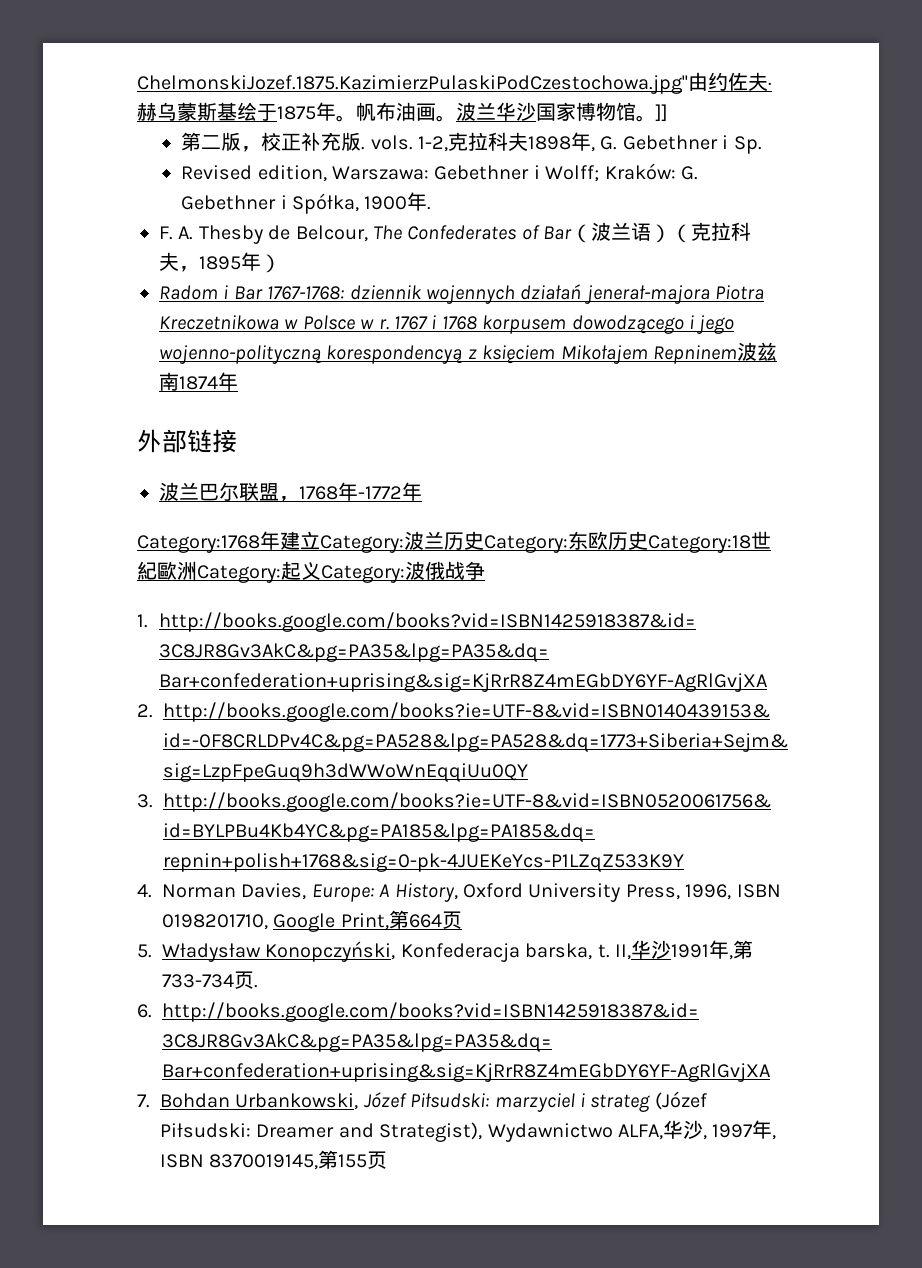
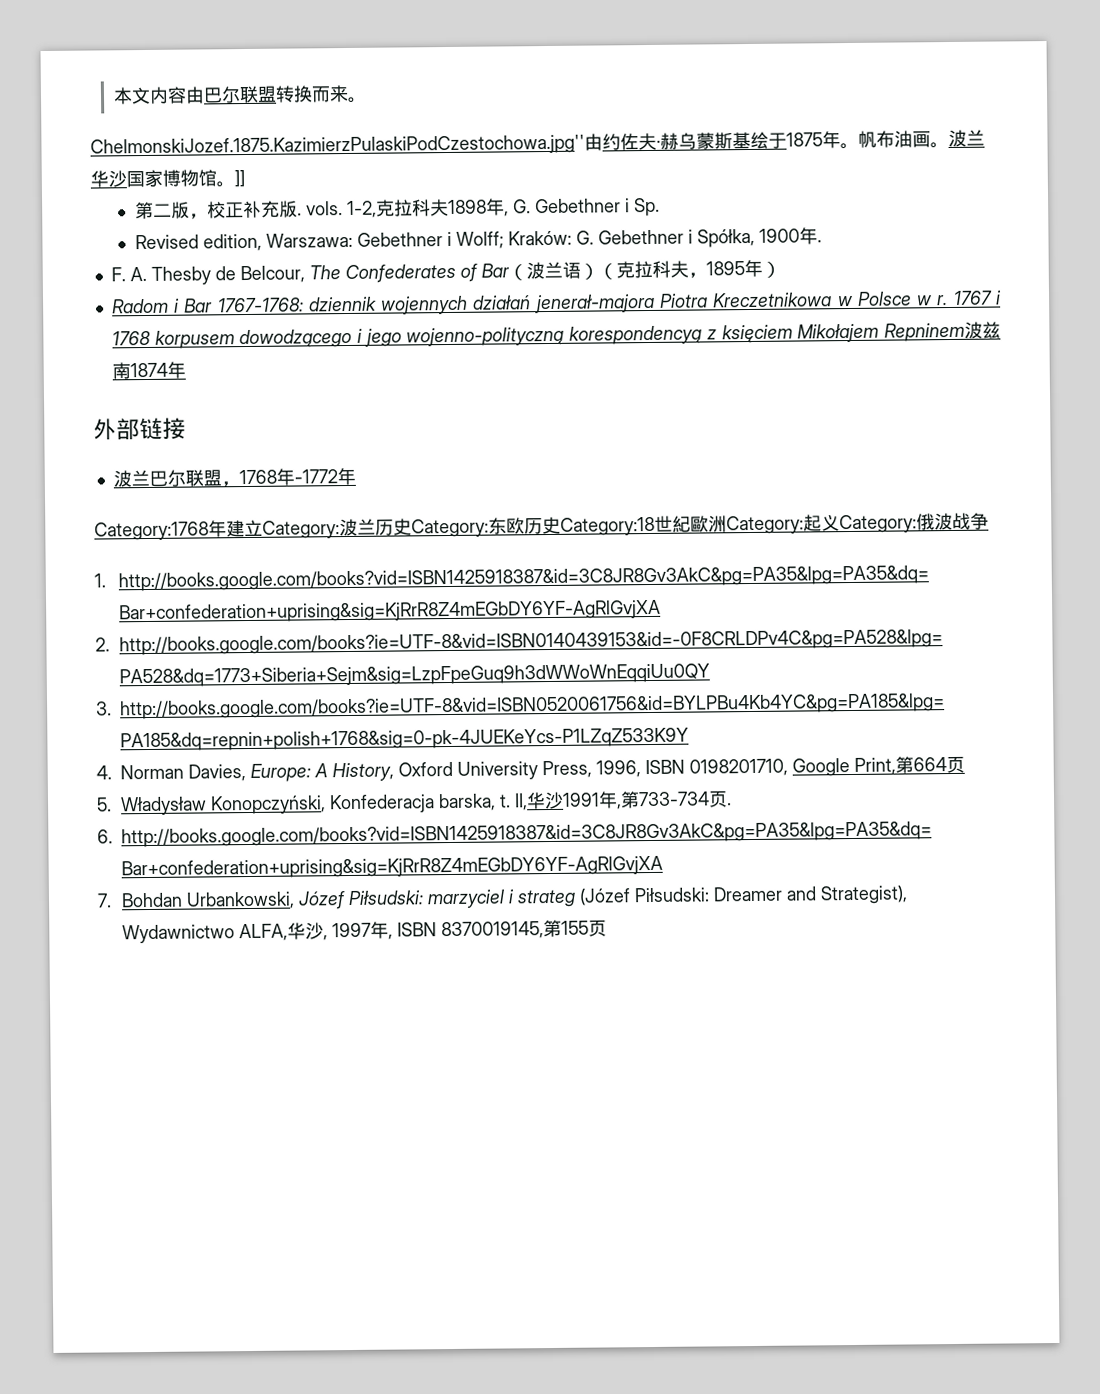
+ 本文内容由巴尔联盟转换而来。
- Category:1768年建立Category:波兰历史Category:东欧历史Category:18世紀歐洲Category:起义Category:波俄战争
+ Category:1768年建立Category:波兰历史Category:东欧历史Category:18世紀歐洲Category:起义Category:俄波战争

